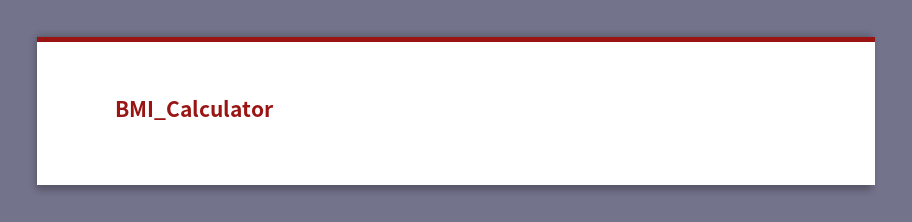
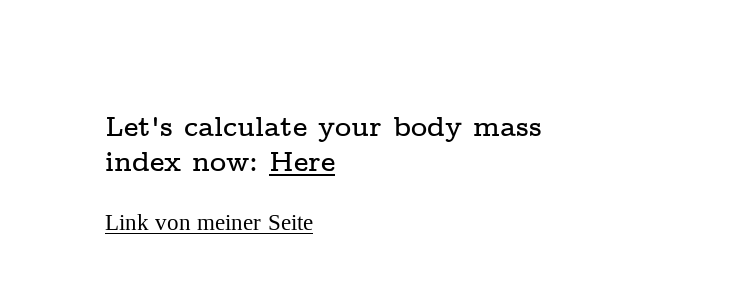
- BMI_Calculator
+ Let's calculate your body mass index now: Here
+ Link von meiner Seite

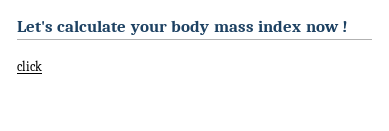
- Let's calculate your body mass index now: Here
- Link von meiner Seite
+ Let's calculate your body mass index now !
+ click

